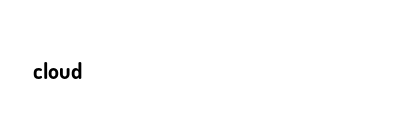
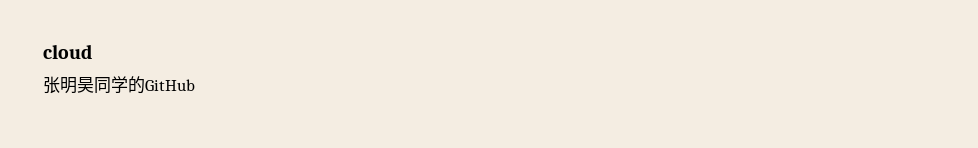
+ 张明昊同学的GitHub

